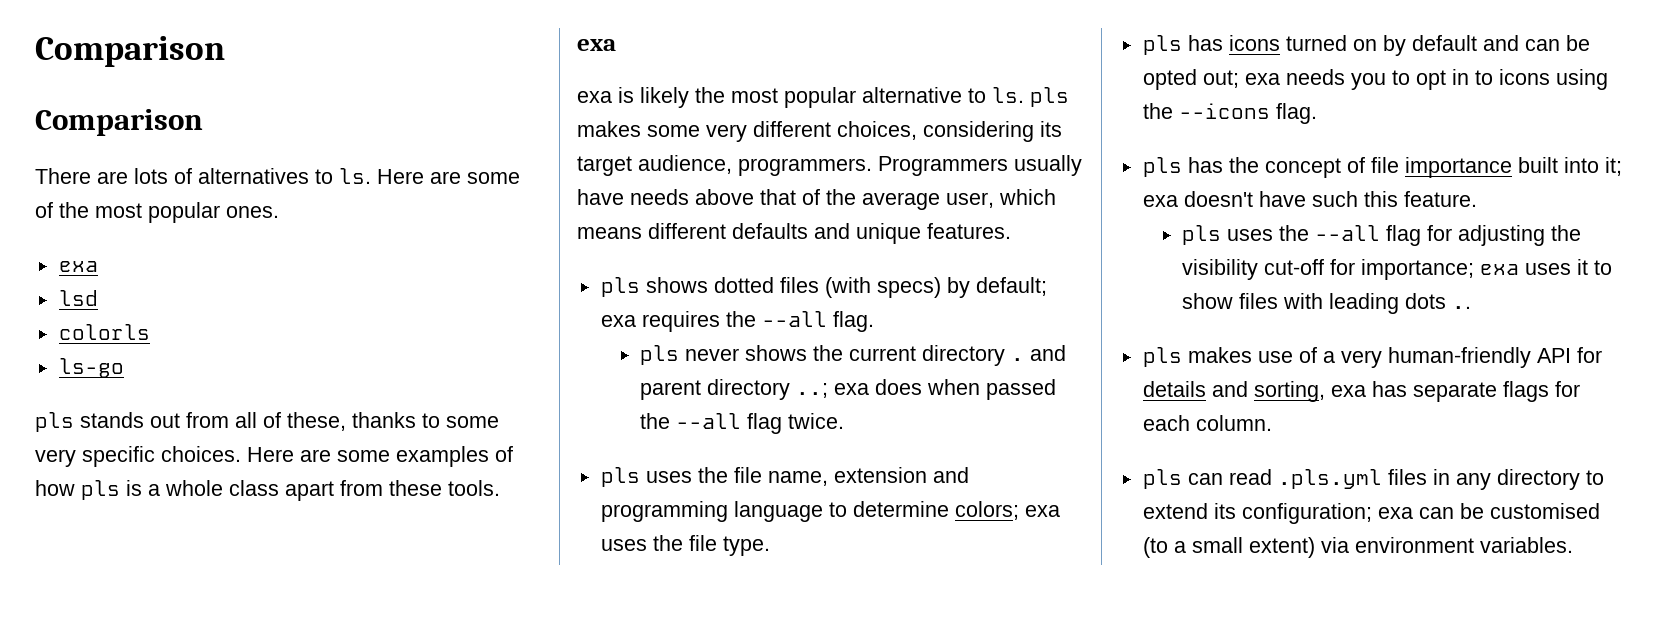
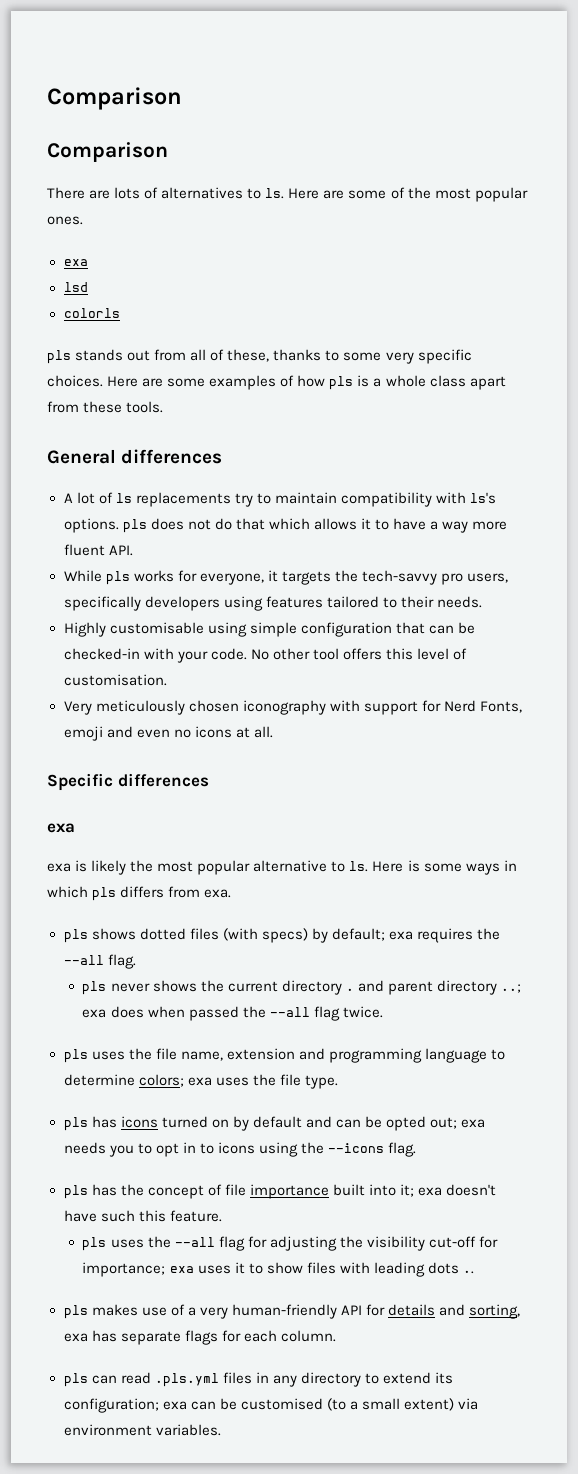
- ls-go
+ General differences
+ A lot of ls replacements try to maintain compatibility with ls's options. pls does not do that which allows it to have a way more fluent API.
+ While pls works for everyone, it targets the tech-savvy pro users, specifically developers using features tailored to their needs.
+ Highly customisable using simple configuration that can be checked-in with your code. No other tool offers this level of customisation.
+ Very meticulously chosen iconography with support for Nerd Fonts, emoji and even no icons at all.
+ Specific differences
- exa is likely the most popular alternative to ls. pls makes some very different choices, considering its target audience, programmers. Programmers usually have needs above that of the average user, which means different defaults and unique features.
+ exa is likely the most popular alternative to ls. Here is some ways in which pls differs from exa.

